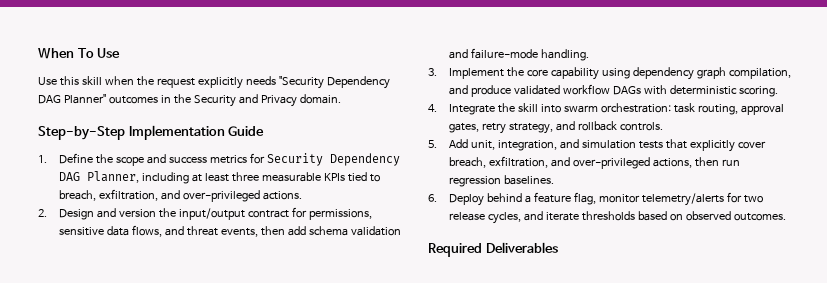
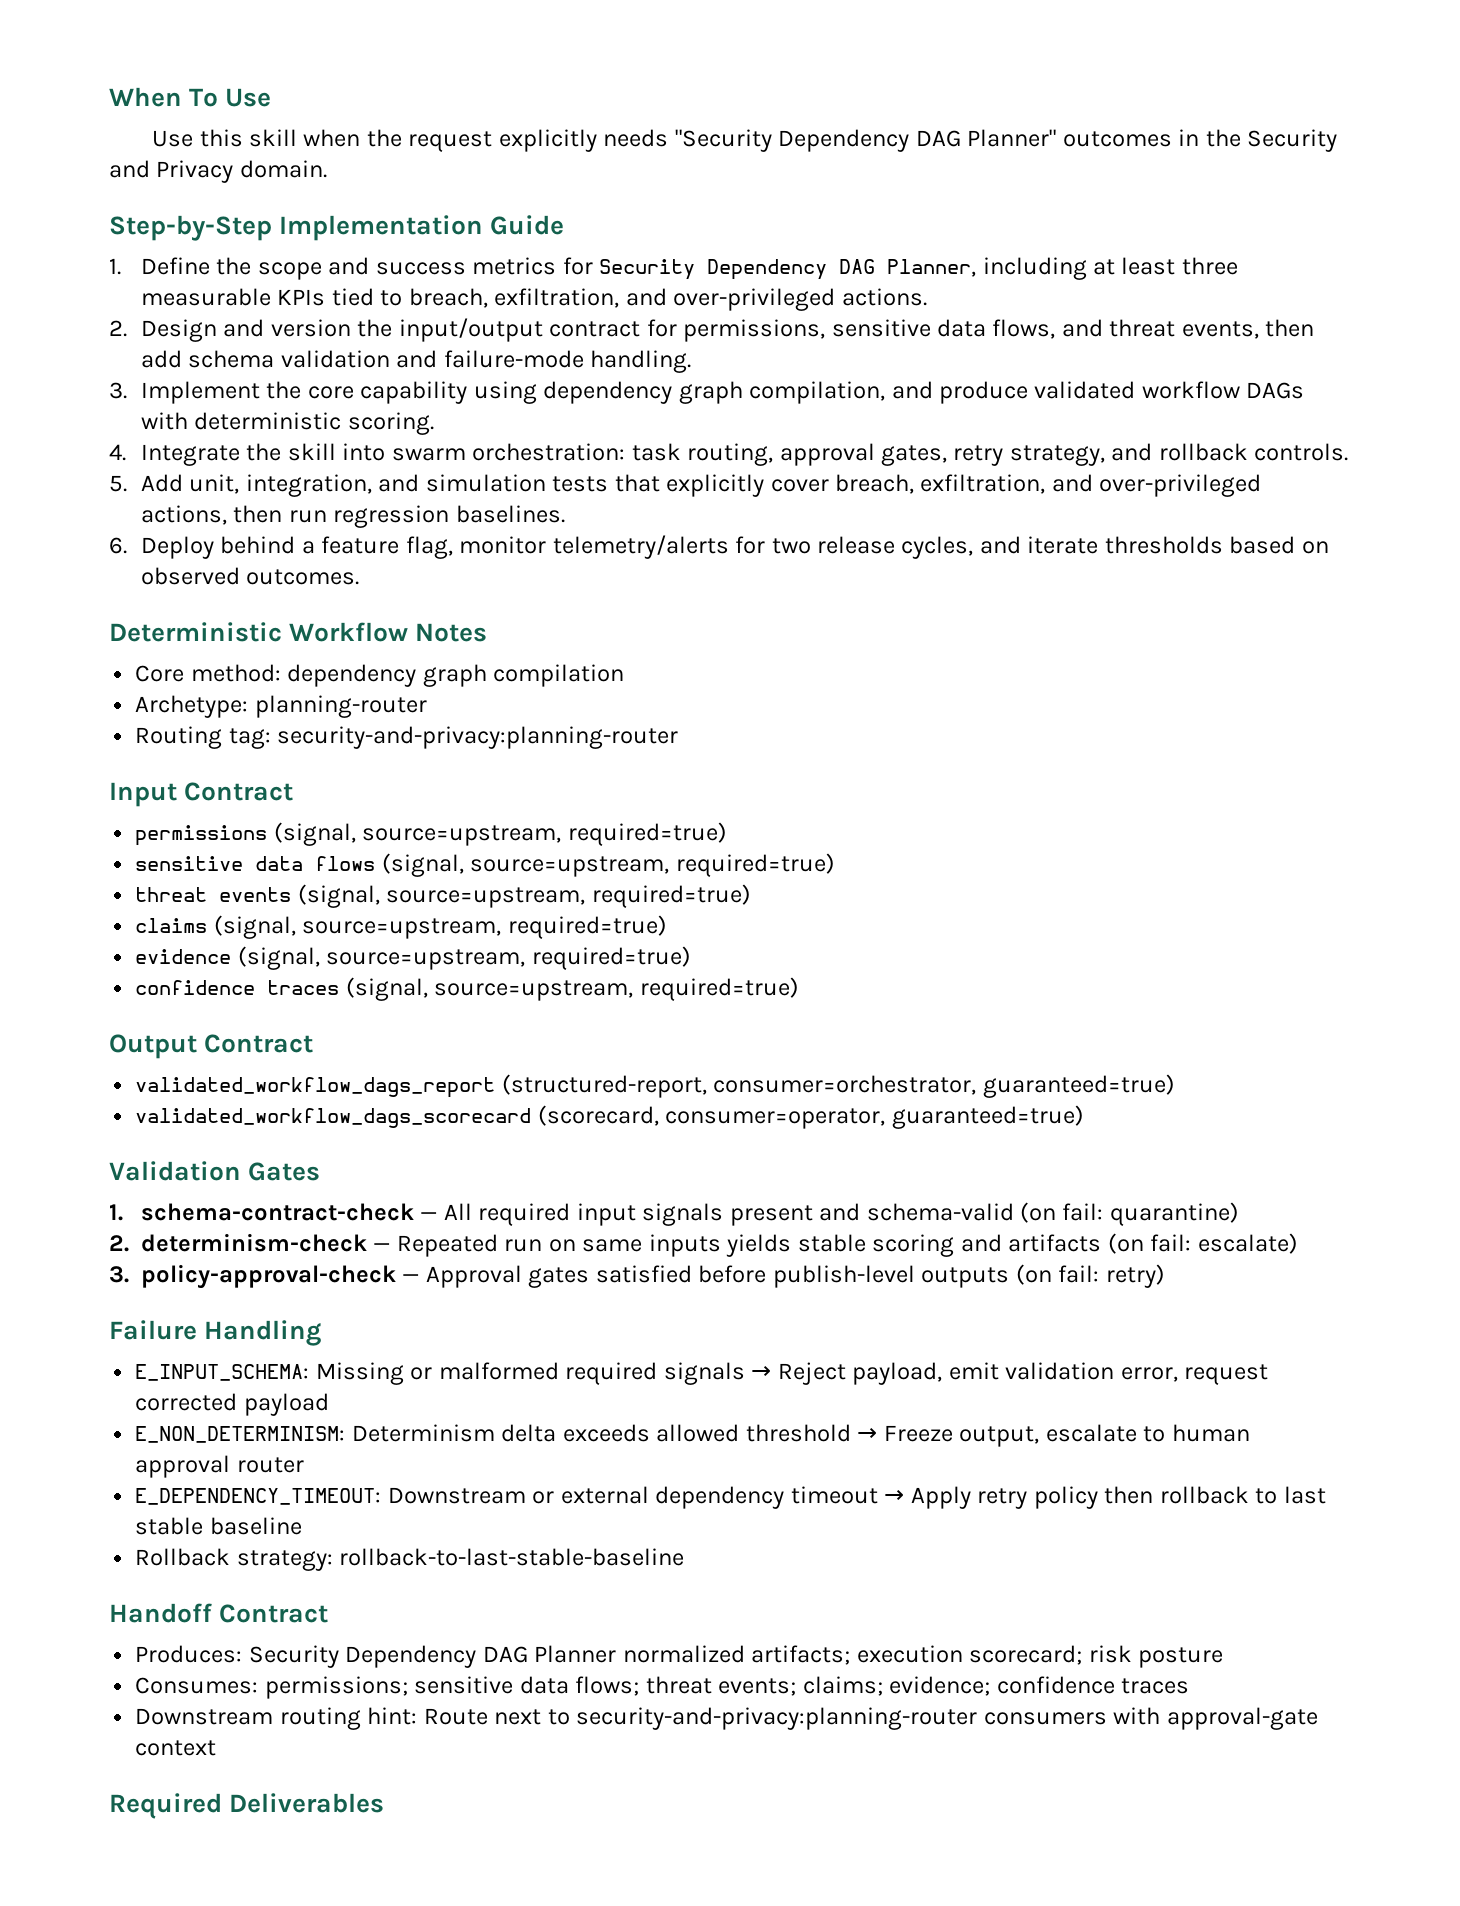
+ Deterministic Workflow Notes
+ Core method: dependency graph compilation
+ Archetype: planning-router
+ Routing tag: security-and-privacy:planning-router
+ Input Contract
+ permissions (signal, source=upstream, required=true)
+ sensitive data flows (signal, source=upstream, required=true)
+ threat events (signal, source=upstream, required=true)
+ claims (signal, source=upstream, required=true)
+ evidence (signal, source=upstream, required=true)
+ confidence traces (signal, source=upstream, required=true)
+ Output Contract
+ validated_workflow_dags_report (structured-report, consumer=orchestrator, guaranteed=true)
+ validated_workflow_dags_scorecard (scorecard, consumer=operator, guaranteed=true)
+ Validation Gates
+ 1. schema-contract-check — All required input signals present and schema-valid (on fail: quarantine)
+ 2. determinism-check — Repeated run on same inputs yields stable scoring and artifacts (on fail: escalate)
+ 3. policy-approval-check — Approval gates satisfied before publish-level outputs (on fail: retry)
+ Failure Handling
+ E_INPUT_SCHEMA: Missing or malformed required signals → Reject payload, emit validation error, request corrected payload
+ E_NON_DETERMINISM: Determinism delta exceeds allowed threshold → Freeze output, escalate to human approval router
+ E_DEPENDENCY_TIMEOUT: Downstream or external dependency timeout → Apply retry policy then rollback to last stable baseline
+ Rollback strategy: rollback-to-last-stable-baseline
+ Handoff Contract
+ Produces: Security Dependency DAG Planner normalized artifacts; execution scorecard; risk posture
+ Consumes: permissions; sensitive data flows; threat events; claims; evidence; confidence traces
+ Downstream routing hint: Route next to security-and-privacy:planning-router consumers with approval-gate context

